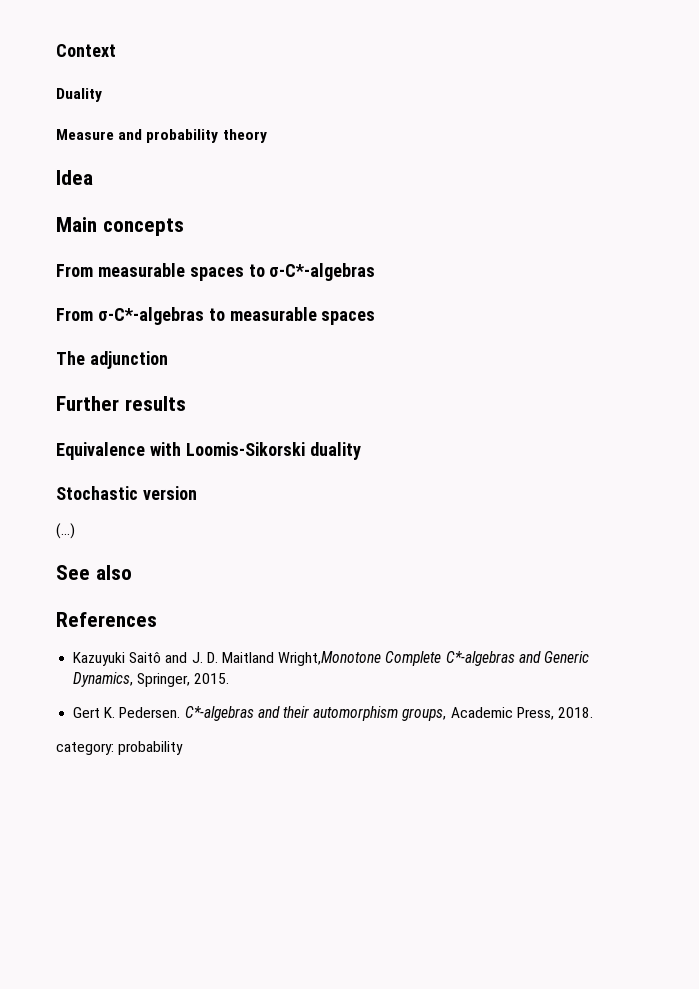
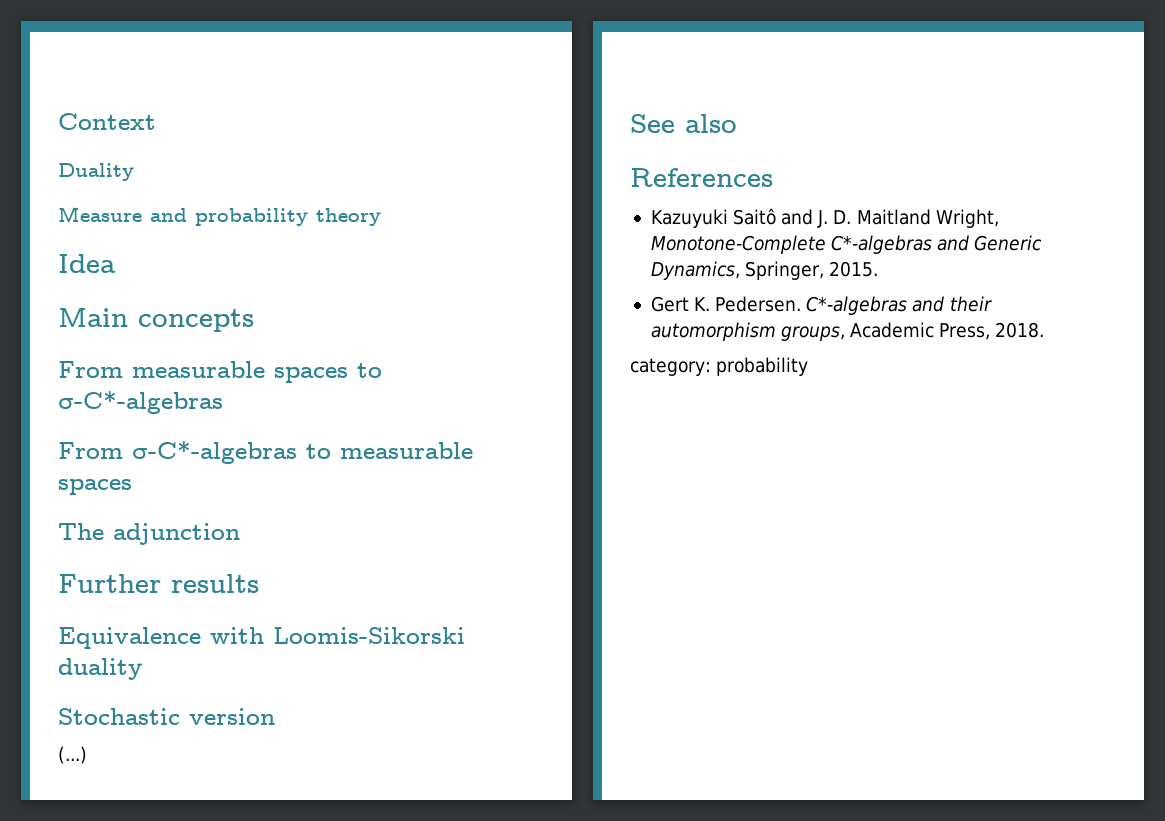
- Kazuyuki Saitô and J. D. Maitland Wright,Monotone Complete C*-algebras and Generic Dynamics, Springer, 2015.
+ Kazuyuki Saitô and J. D. Maitland Wright, Monotone-Complete C*-algebras and Generic Dynamics, Springer, 2015.

